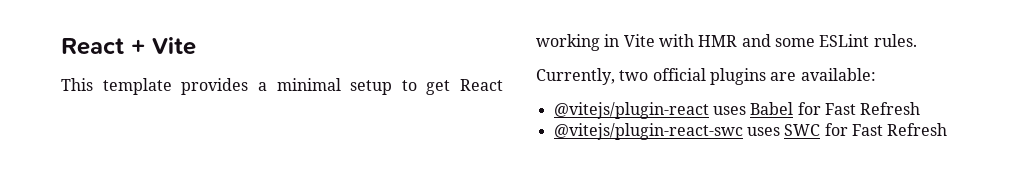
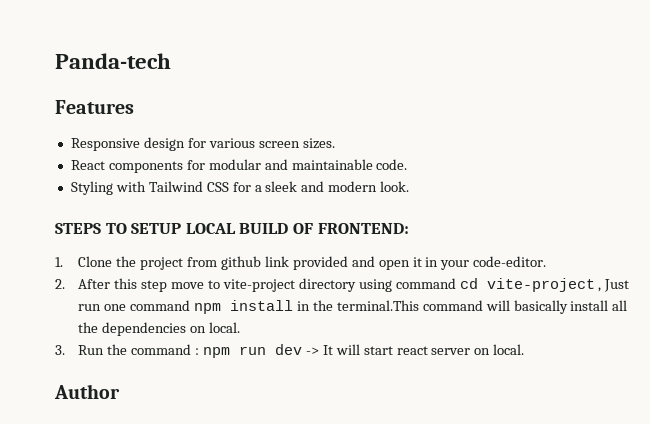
- React + Vite
- This template provides a minimal setup to get React working in Vite with HMR and some ESLint rules.
- Currently, two official plugins are available:
- @vitejs/plugin-react uses Babel for Fast Refresh
- @vitejs/plugin-react-swc uses SWC for Fast Refresh
+ Panda-tech
+ Features
+ Responsive design for various screen sizes.
+ React components for modular and maintainable code.
+ Styling with Tailwind CSS for a sleek and modern look.
+ STEPS TO SETUP LOCAL BUILD OF FRONTEND:
+ 1. Clone the project from github link provided and open it in your code-editor.
+ 2. After this step move to vite-project directory using command cd vite-project , Just run one command npm install in the terminal.This command will basically install all the dependencies on local.
+ 3. Run the command : npm run dev -> It will start react server on local.
+ Author

